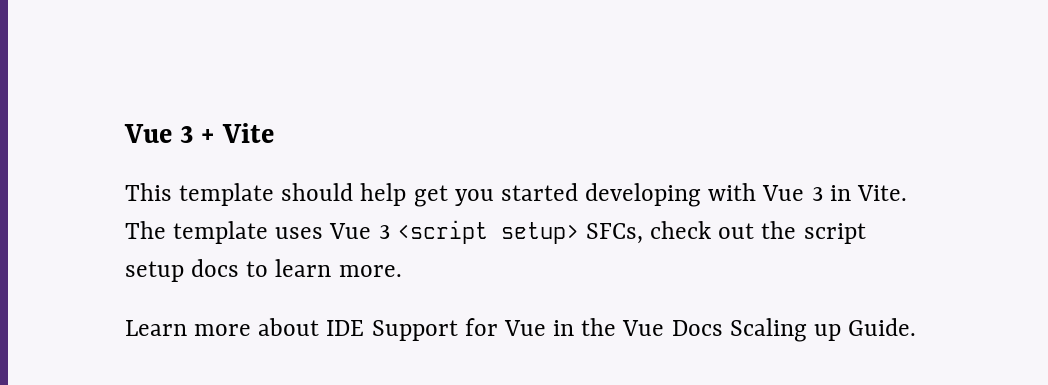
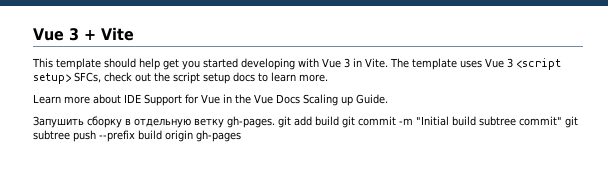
+ Запушить сборку в отдельную ветку gh-pages. git add build git commit -m "Initial build subtree commit" git subtree push --prefix build origin gh-pages

